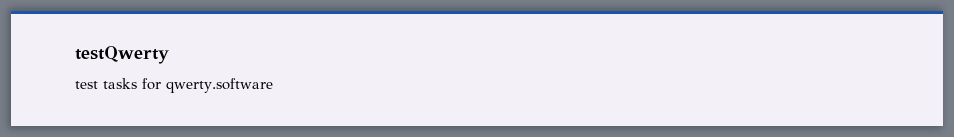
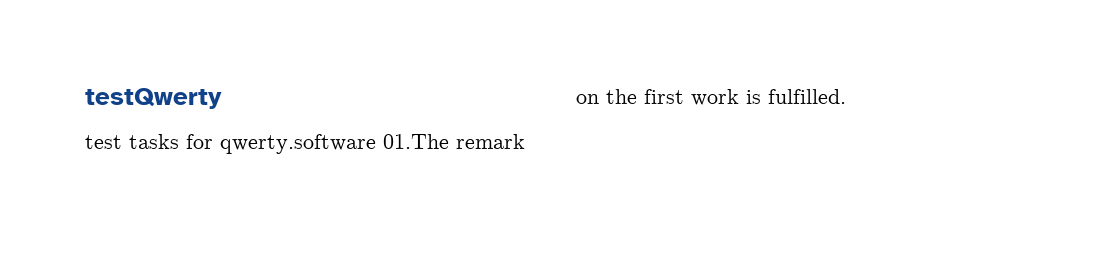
- test tasks for qwerty.software
+ test tasks for qwerty.software 01.The remark on the first work is fulfilled.

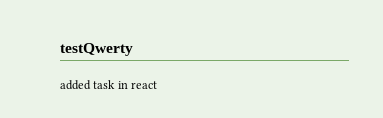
- test tasks for qwerty.software 01.The remark on the first work is fulfilled.
+ added task in react

